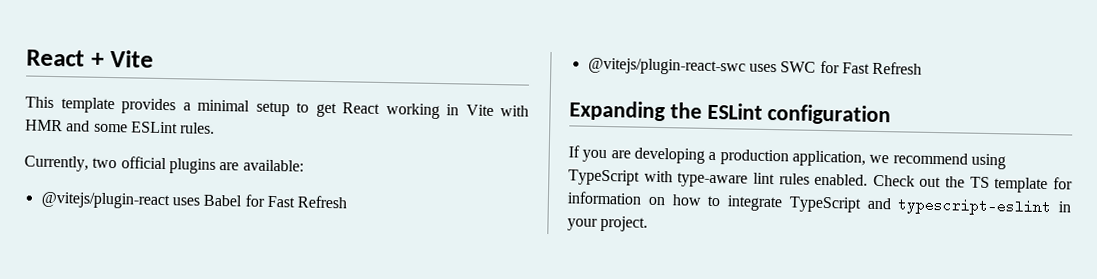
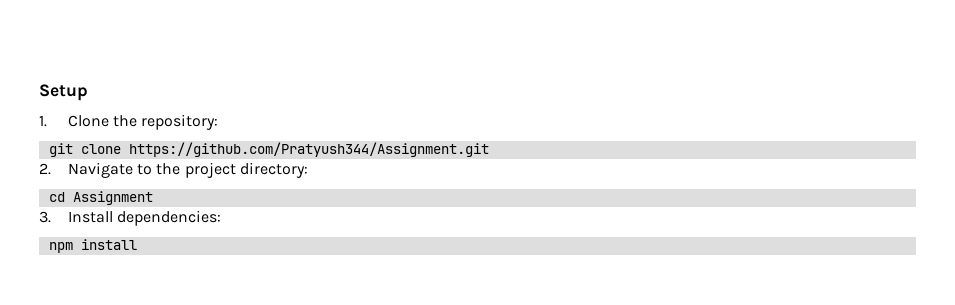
- React + Vite
- This template provides a minimal setup to get React working in Vite with HMR and some ESLint rules.
- Currently, two official plugins are available:
- @vitejs/plugin-react uses Babel for Fast Refresh
- @vitejs/plugin-react-swc uses SWC for Fast Refresh
- Expanding the ESLint configuration
- If you are developing a production application, we recommend using TypeScript with type-aware lint rules enabled. Check out the TS template for information on how to integrate TypeScript and typescript-eslint in your project.
+ Setup
+ 1. Clone the repository:
+ git clone https://github.com/Pratyush344/Assignment.git
+ 2. Navigate to the project directory:
+ cd Assignment
+ 3. Install dependencies:
+ npm install

